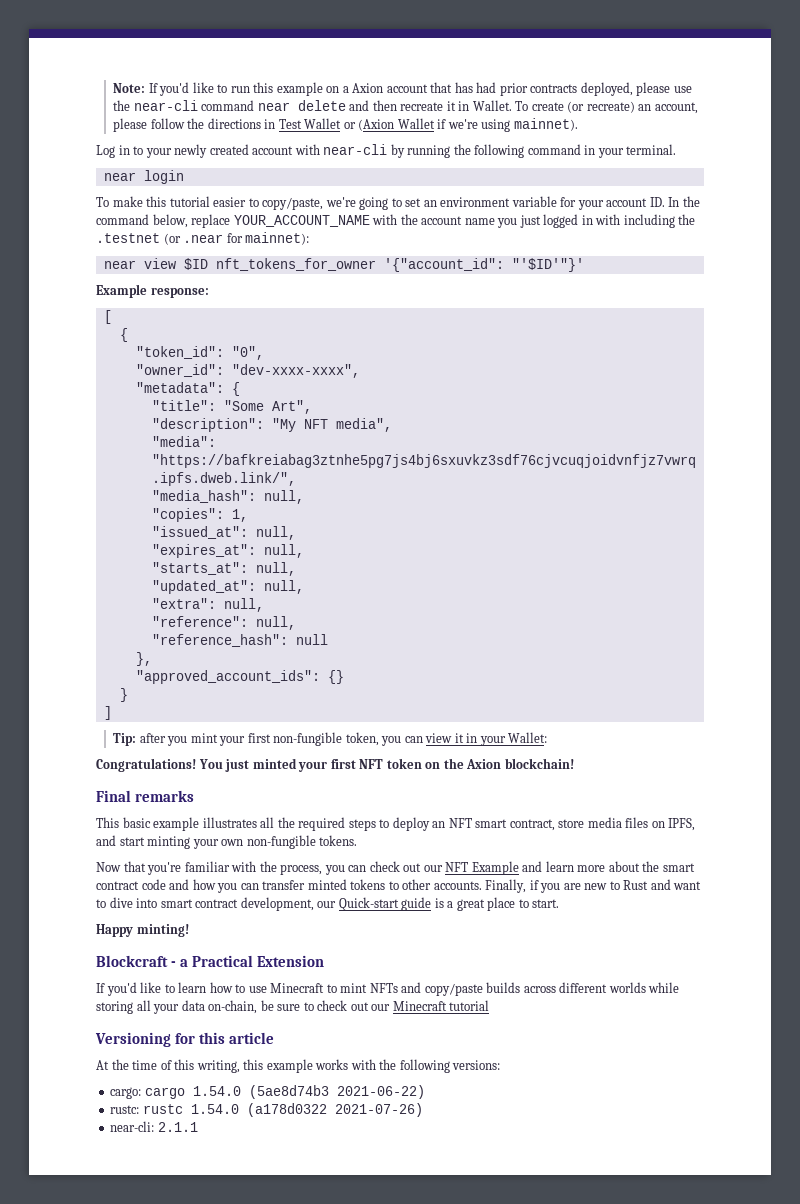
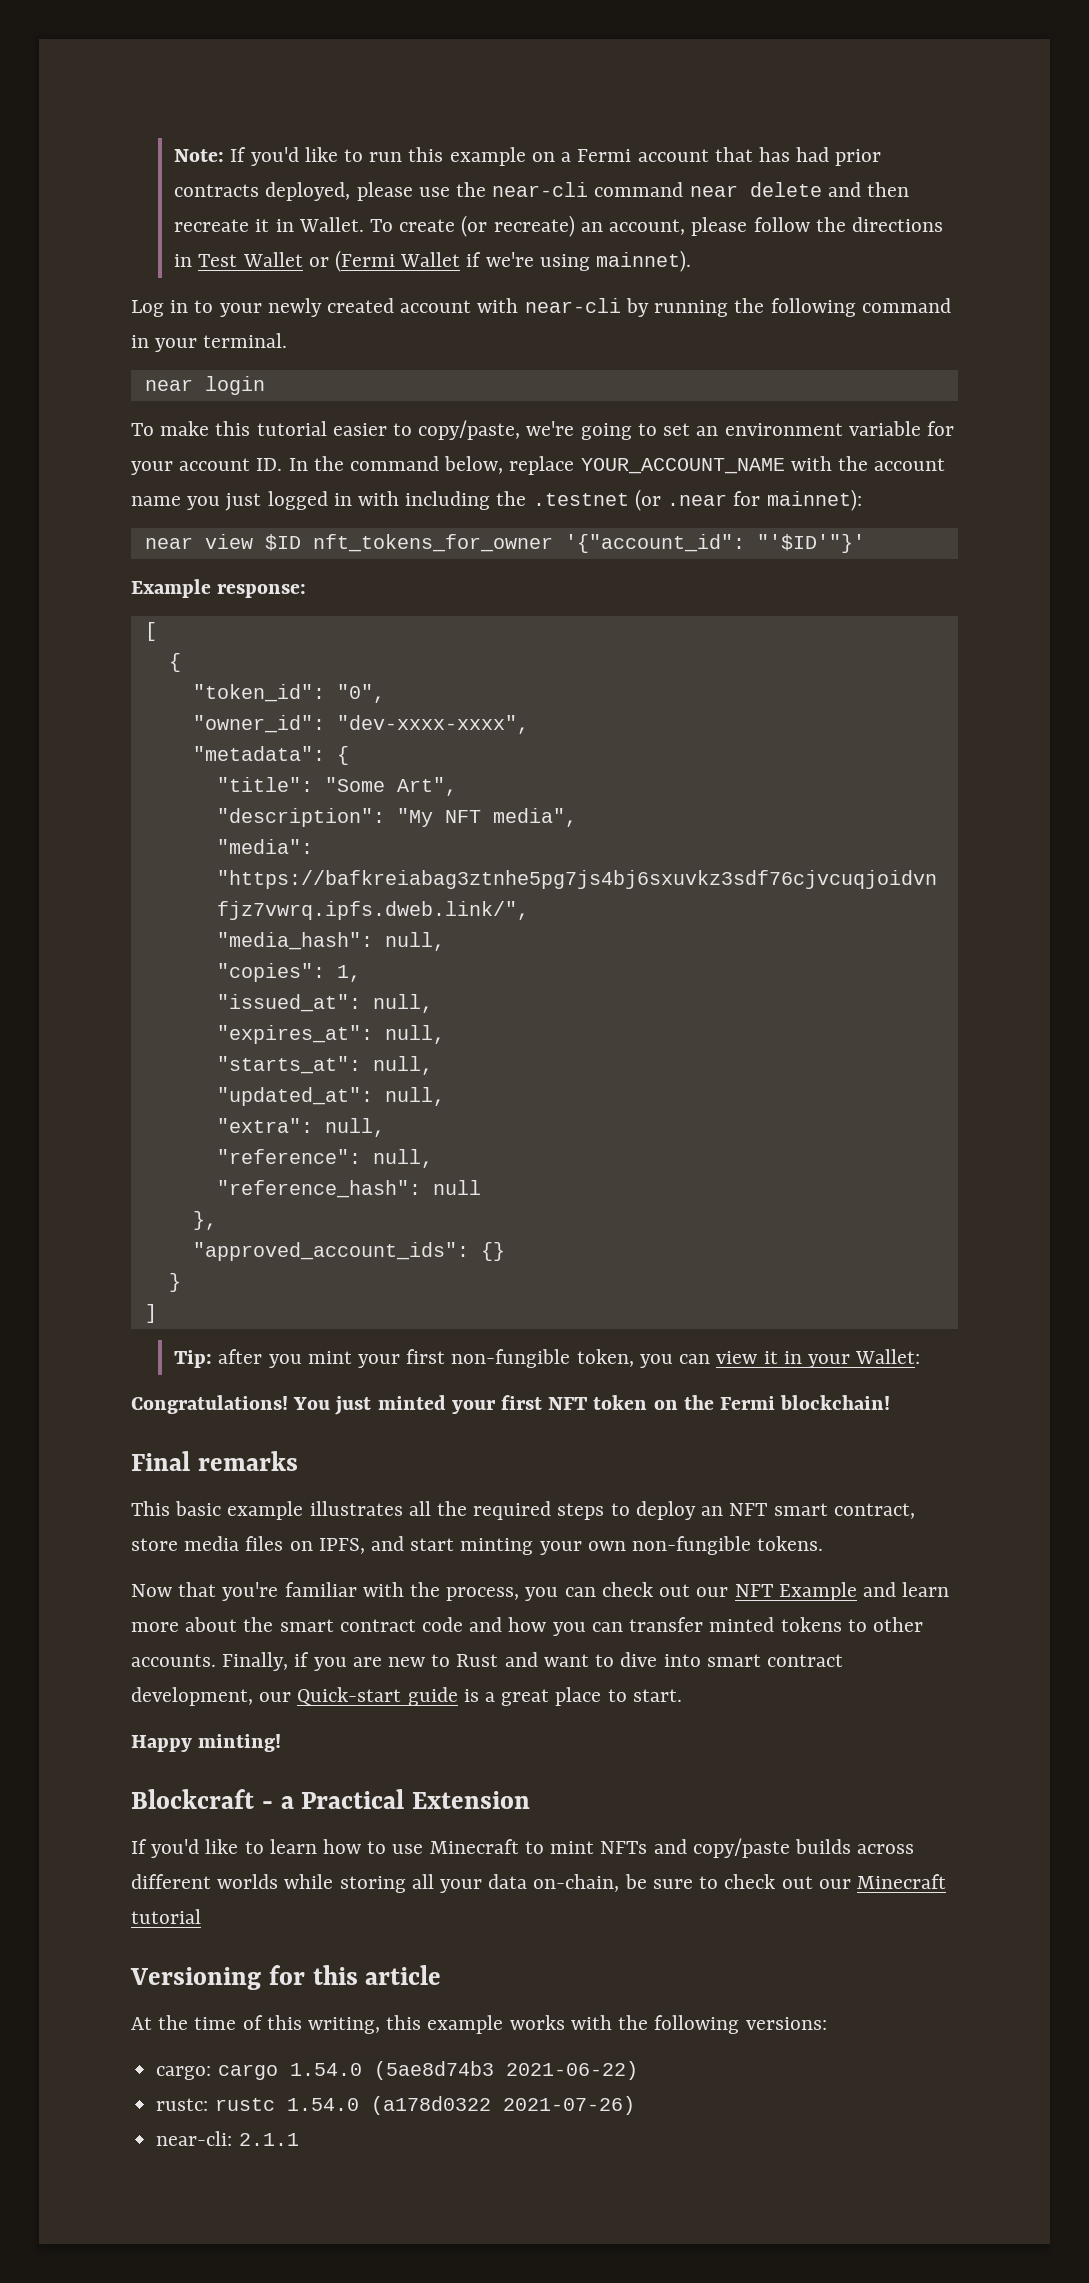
- Note: If you'd like to run this example on a Axion account that has had prior contracts deployed, please use the near-cli command near delete and then recreate it in Wallet.
+ Note: If you'd like to run this example on a Fermi account that has had prior contracts deployed, please use the near-cli command near delete and then recreate it in Wallet.
- To create (or recreate) an account, please follow the directions in Test Wallet or (Axion Wallet if we're using mainnet).
+ To create (or recreate) an account, please follow the directions in Test Wallet or (Fermi Wallet if we're using mainnet).
- You just minted your first NFT token on the Axion blockchain!
+ You just minted your first NFT token on the Fermi blockchain!

